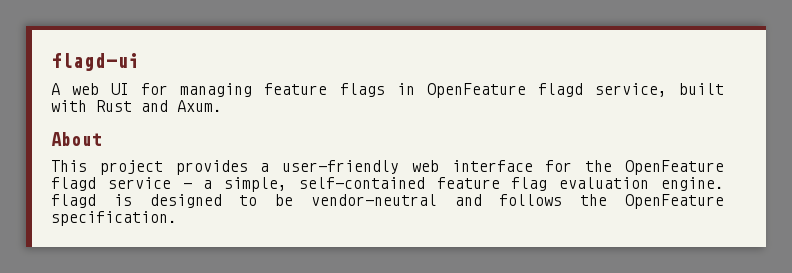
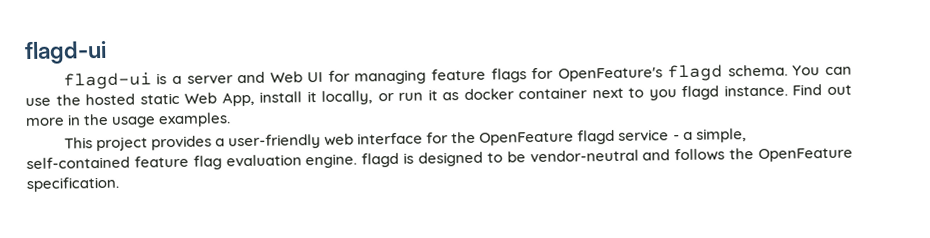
- A web UI for managing feature flags in OpenFeature flagd service, built with Rust and Axum.
- About
+ flagd-ui is a server and Web UI for managing feature flags for OpenFeature's flagd schema. You can use the hosted static Web App, install it locally, or run it as docker container next to you flagd instance. Find out more in the usage examples.

